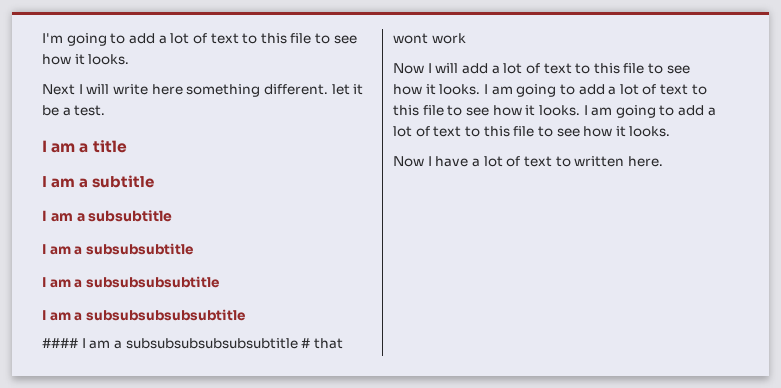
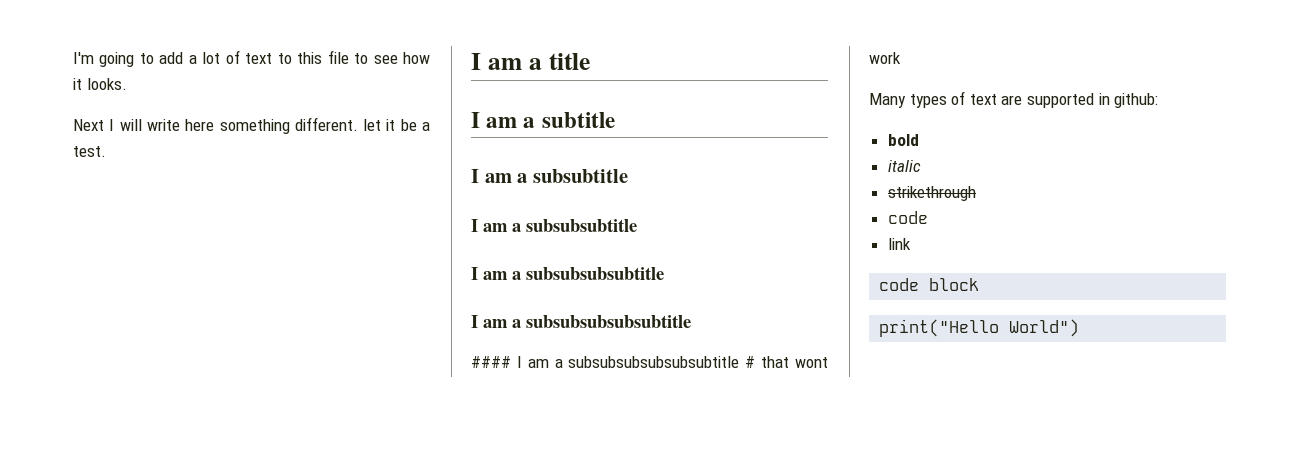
- Now I will add a lot of text to this file to see how it looks. I am going to add a lot of text to this file to see how it looks. I am going to add a lot of text to this file to see how it looks.
- Now I have a lot of text to written here.
+ Many types of text are supported in github:
+ bold
+ italic
+ strikethrough
+ code
+ link
+ code block
+ print("Hello World")

